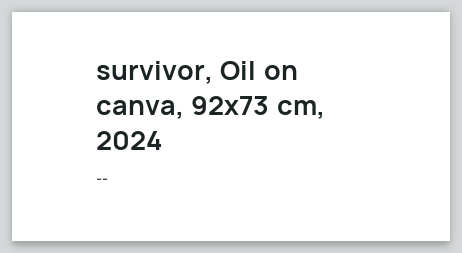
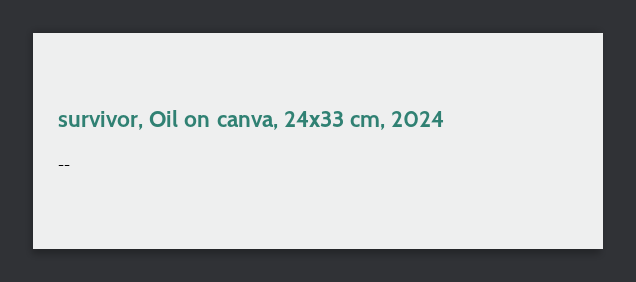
- survivor, Oil on canva, 92x73 cm, 2024
+ survivor, Oil on canva, 24x33 cm, 2024

